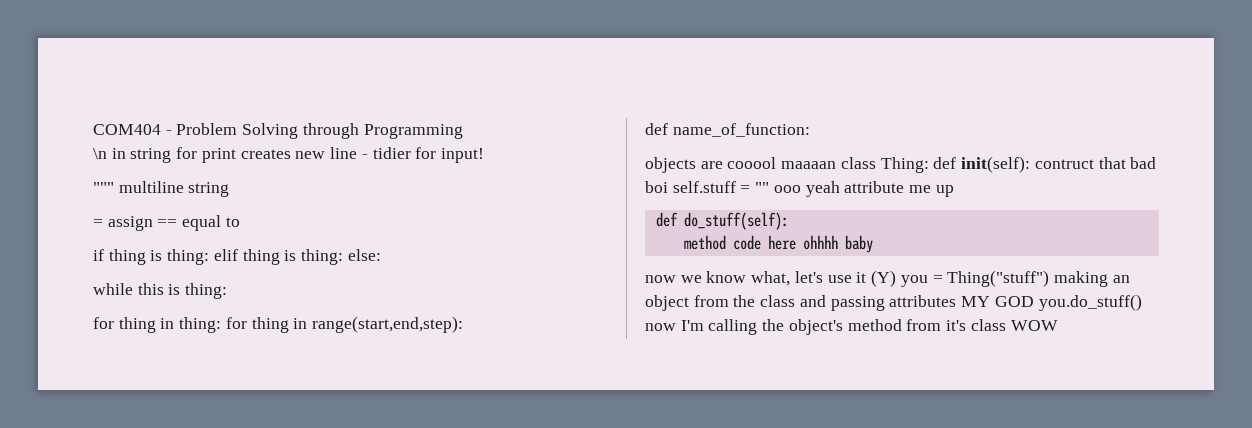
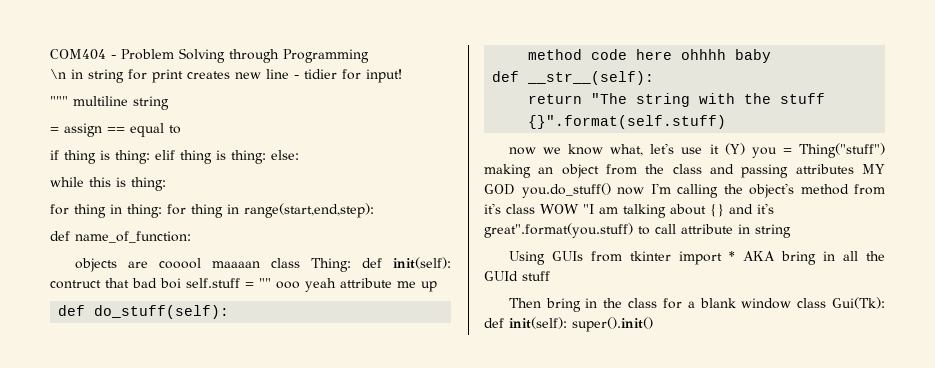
+ def __str__(self):
+ return "The string with the stuff {}".format(self.stuff)
- now we know what, let's use it (Y) you = Thing("stuff") making an object from the class and passing attributes MY GOD you.do_stuff() now I'm calling the object's method from it's class WOW
+ now we know what, let's use it (Y) you = Thing("stuff") making an object from the class and passing attributes MY GOD you.do_stuff() now I'm calling the object's method from it's class WOW "I am talking about {} and it's great".format(you.stuff) to call attribute in string
+ Using GUIs from tkinter import * AKA bring in all the GUId stuff
+ Then bring in the class for a blank window class Gui(Tk): def init(self): super().init()

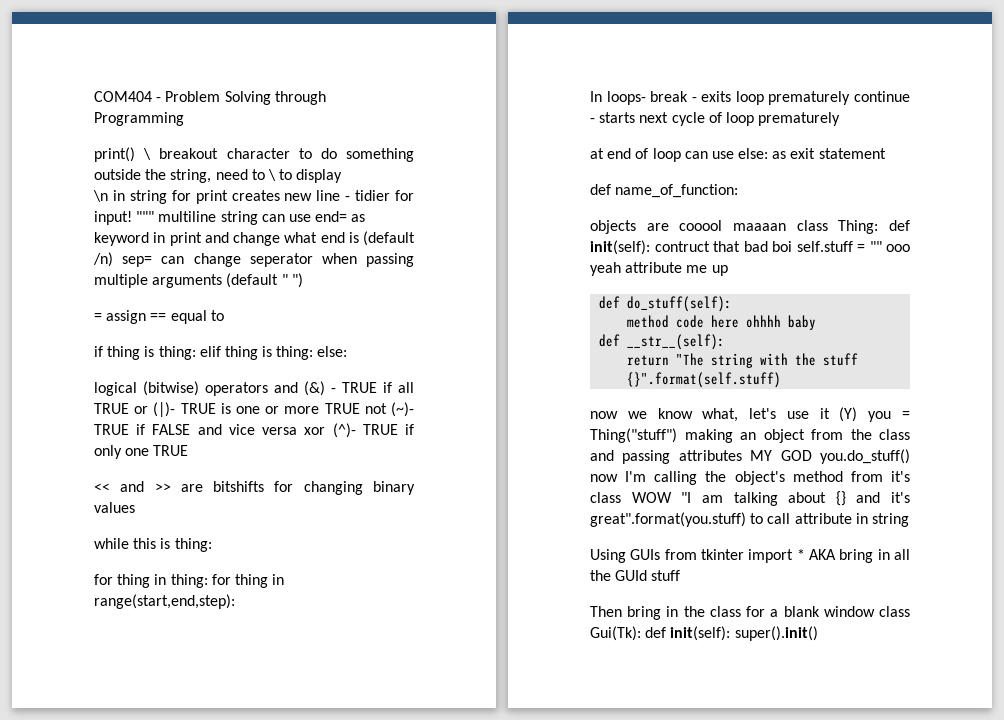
+ print() \ breakout character to do something outside the string, need to \ to display
- \n in string for print creates new line - tidier for input!
- """ multiline string
+ \n in string for print creates new line - tidier for input! """ multiline string can use end= as keyword in print and change what end is (default /n) sep= can change seperator when passing multiple arguments (default " ")
+ logical (bitwise) operators and (&) - TRUE if all TRUE or (|)- TRUE is one or more TRUE not (~)- TRUE if FALSE and vice versa xor (^)- TRUE if only one TRUE
+ << and >> are bitshifts for changing binary values
+ In loops- break - exits loop prematurely continue - starts next cycle of loop prematurely
+ at end of loop can use else: as exit statement

